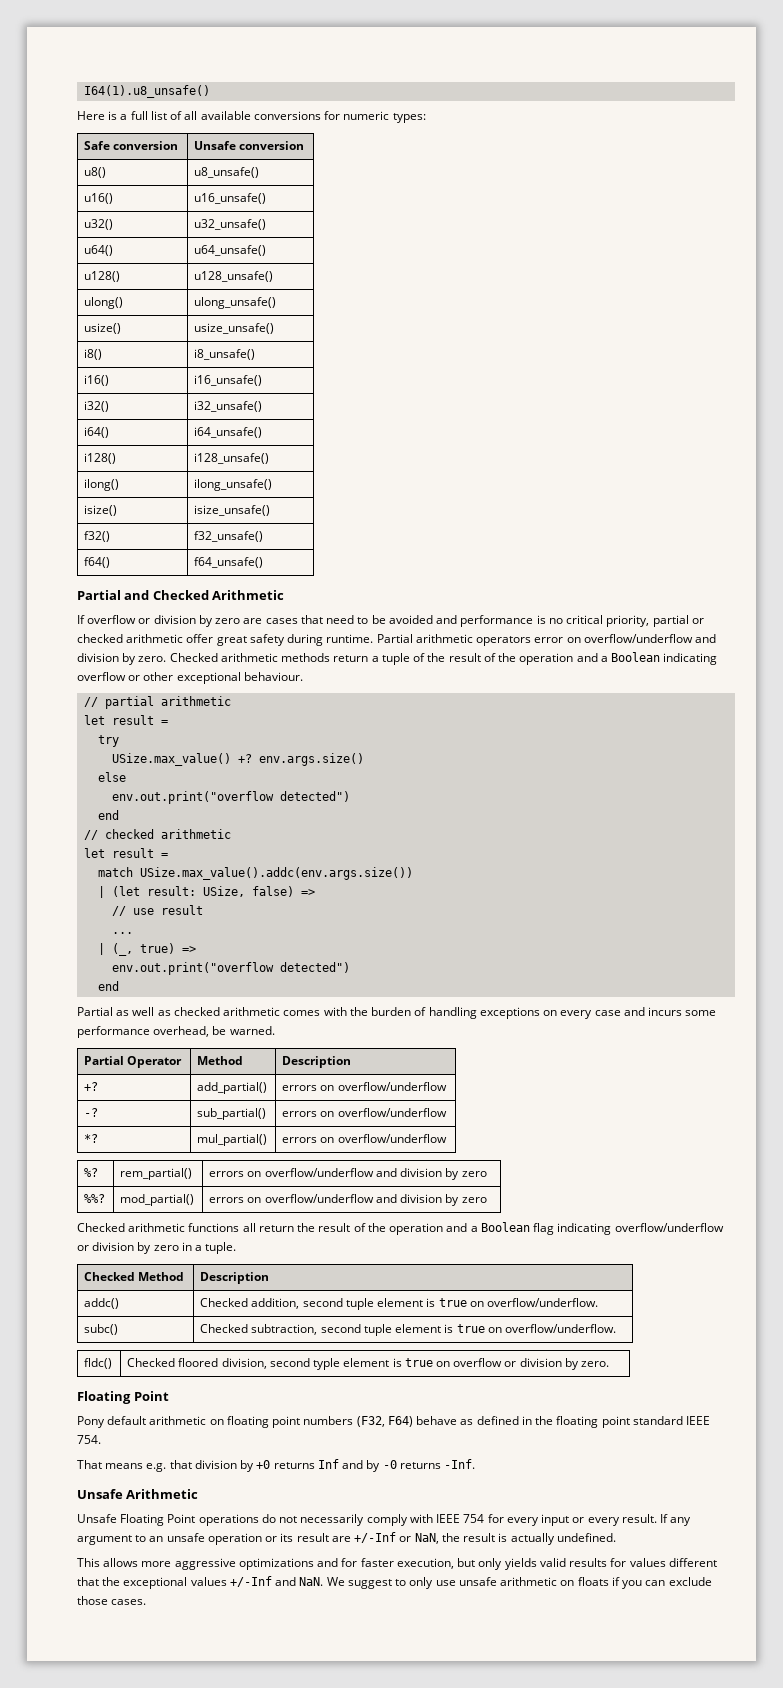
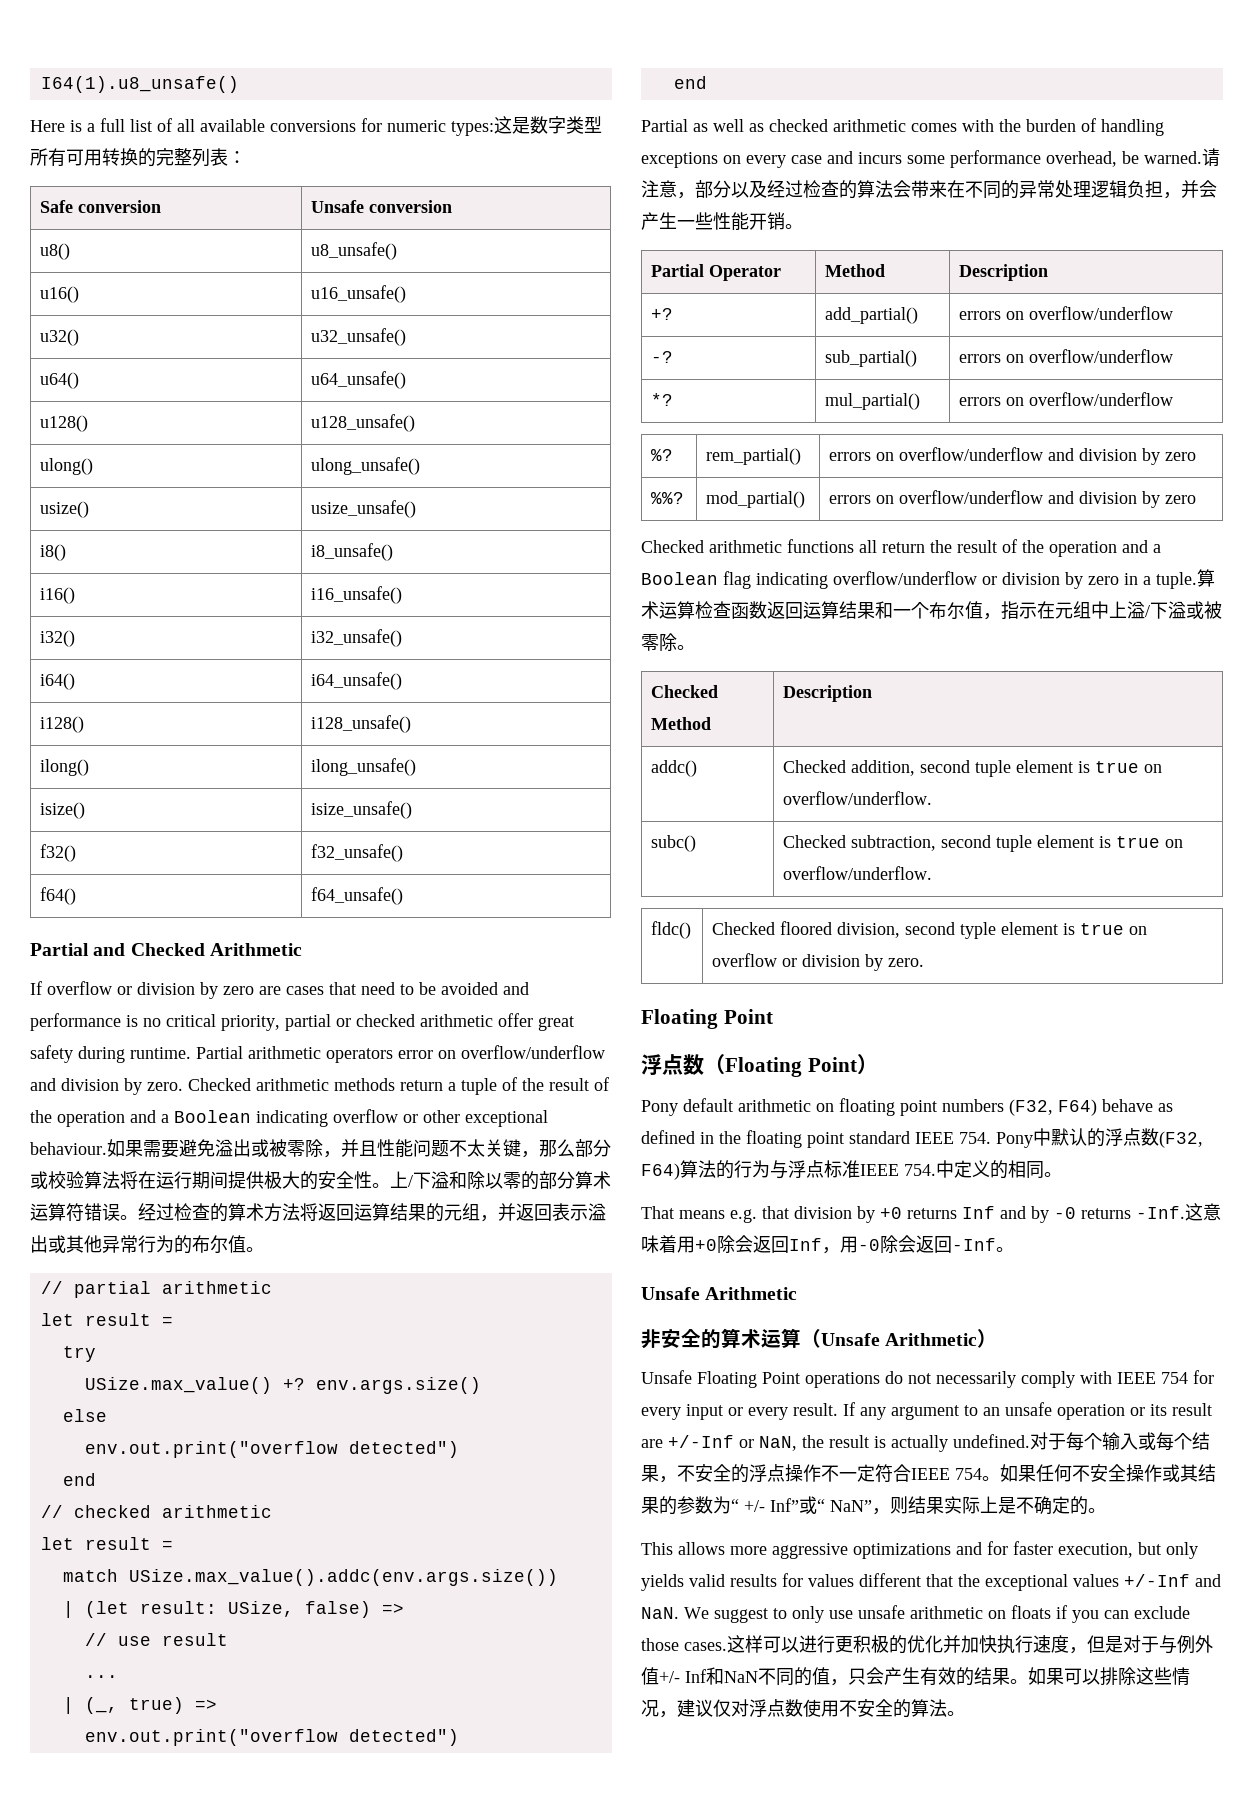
- Here is a full list of all available conversions for numeric types:
+ Here is a full list of all available conversions for numeric types:这是数字类型所有可用转换的完整列表：
+ 如果需要避免溢出或被零除，并且性能问题不太关键，那么部分或校验算法将在运行期间提供极大的安全性。上/下溢和除以零的部分算术运算符错误。经过检查的算术方法将返回运算结果的元组，并返回表示溢出或其他异常行为的布尔值。
+ 请注意，部分以及经过检查的算法会带来在不同的异常处理逻辑负担，并会产生一些性能开销。
+ 算术运算检查函数返回运算结果和一个布尔值，指示在元组中上溢/下溢或被零除。
+ 浮点数（Floating Point）
- Pony default arithmetic on floating point numbers (F32, F64) behave as defined in the floating point standard IEEE 754.
+ Pony default arithmetic on floating point numbers (F32, F64) behave as defined in the floating point standard IEEE 754. Pony中默认的浮点数(F32, F64)算法的行为与浮点标准IEEE 754.中定义的相同。
- That means e.g. that division by +0 returns Inf and by -0 returns -Inf.
+ That means e.g. that division by +0 returns Inf and by -0 returns -Inf.这意味着用+0除会返回Inf，用-0除会返回-Inf。
  Unsafe Arithmetic
+ 非安全的算术运算（Unsafe Arithmetic）
+ 对于每个输入或每个结果，不安全的浮点操作不一定符合IEEE 754。如果任何不安全操作或其结果的参数为“ +/- Inf”或“ NaN”，则结果实际上是不确定的。
+ 这样可以进行更积极的优化并加快执行速度，但是对于与例外值+/- Inf和NaN不同的值，只会产生有效的结果。如果可以排除这些情况，建议仅对浮点数使用不安全的算法。

